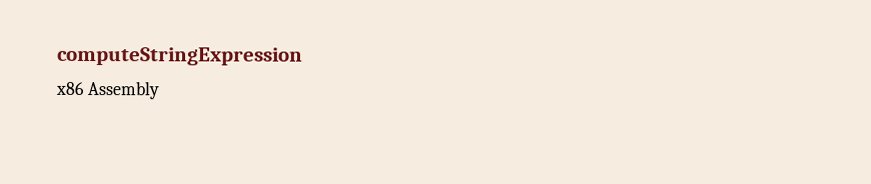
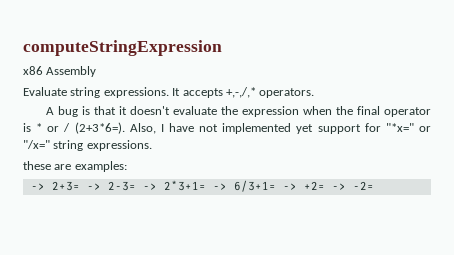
+ Evaluate string expressions. It accepts +,-,/,* operators.
+ A bug is that it doesn't evaluate the expression when the final operator is * or / (2+3*6=). Also, I have not implemented yet support for "*x=" or "/x=" string expressions.
+ these are examples:
+ -> 2+3= -> 2-3= -> 2*3+1= -> 6/3+1= -> +2= -> -2=

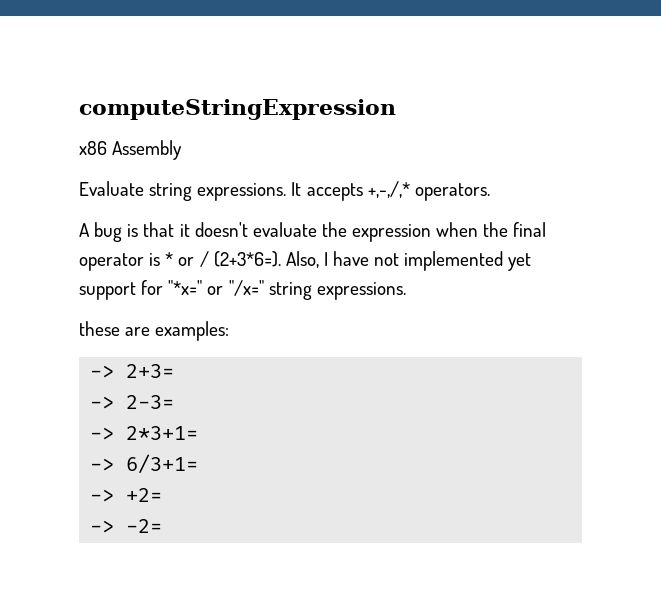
- -> 2+3= -> 2-3= -> 2*3+1= -> 6/3+1= -> +2= -> -2=
+ -> 2+3=
+ -> 2-3=
+ -> 2*3+1=
+ -> 6/3+1=
+ -> +2=
+ -> -2=

